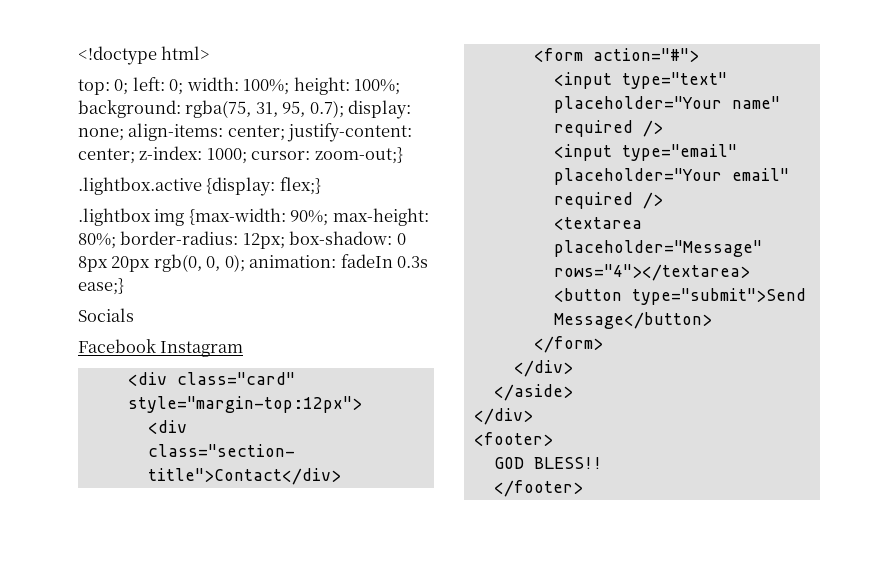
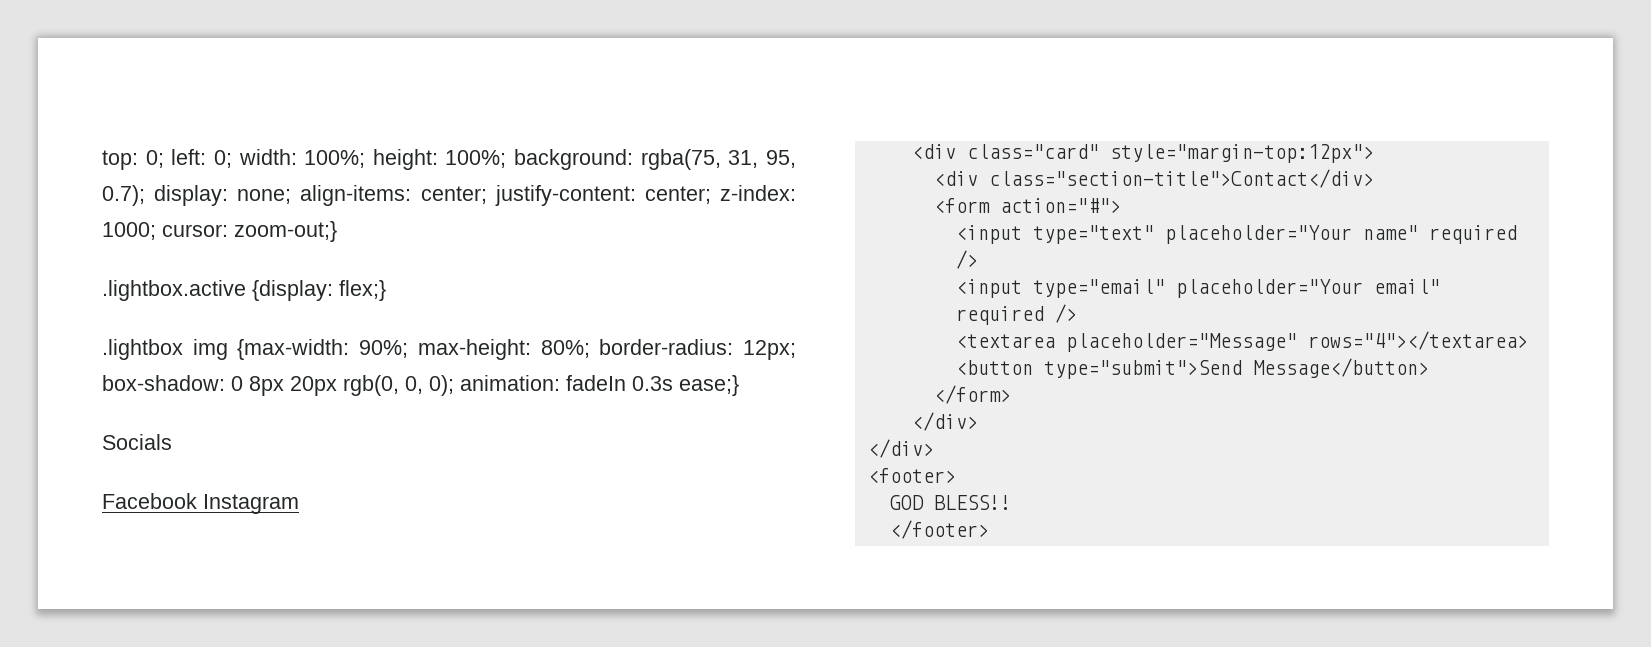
- <!doctype html>
- </aside>

